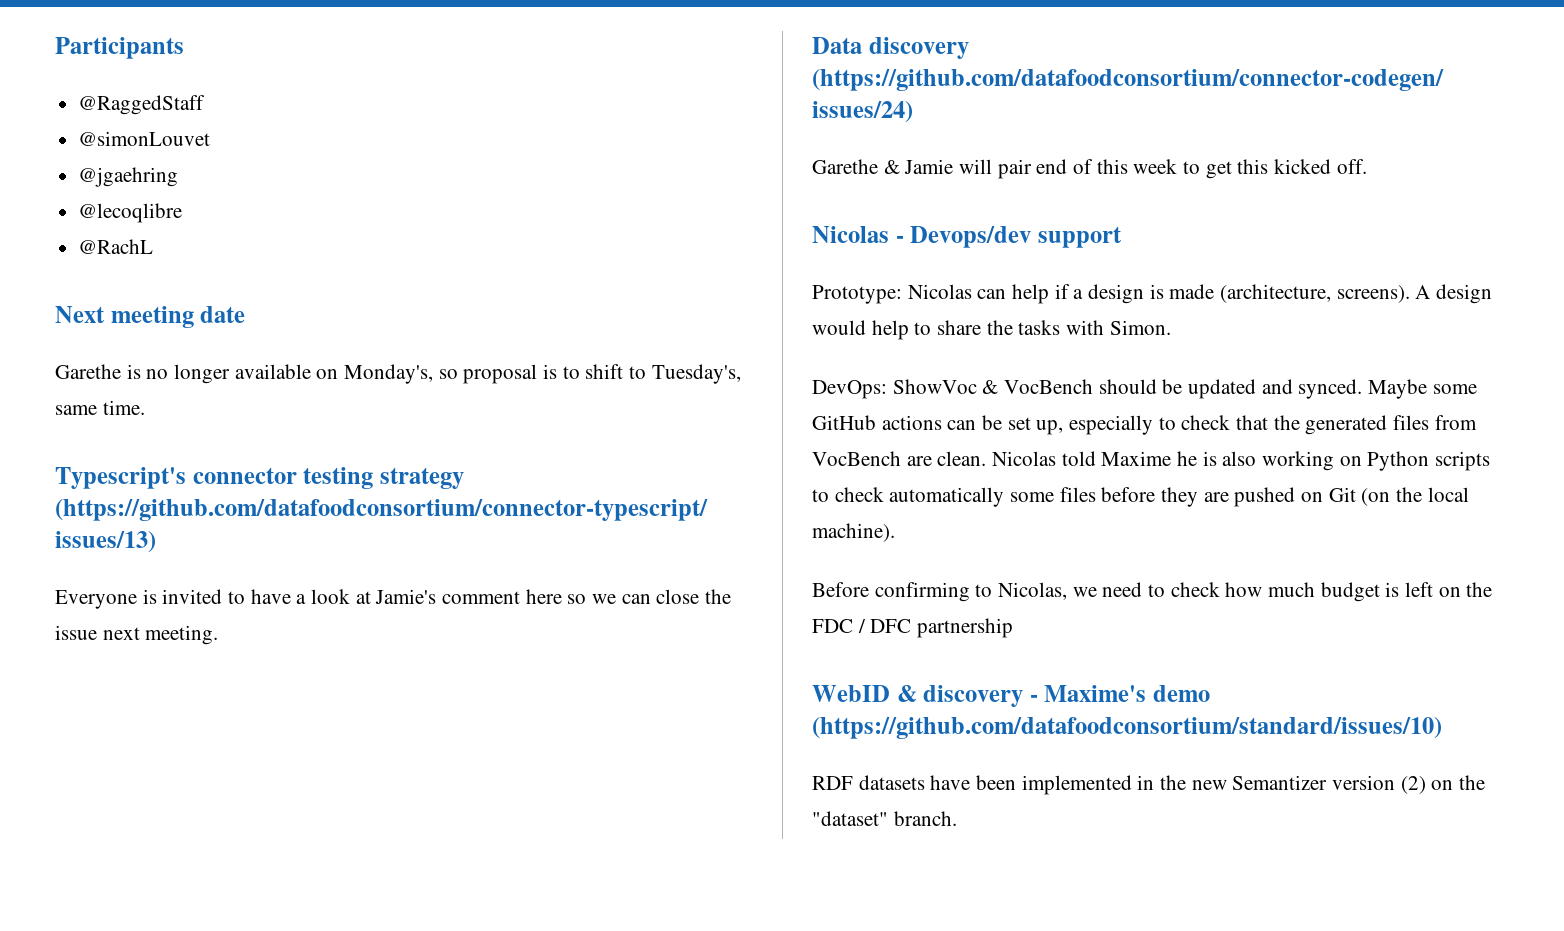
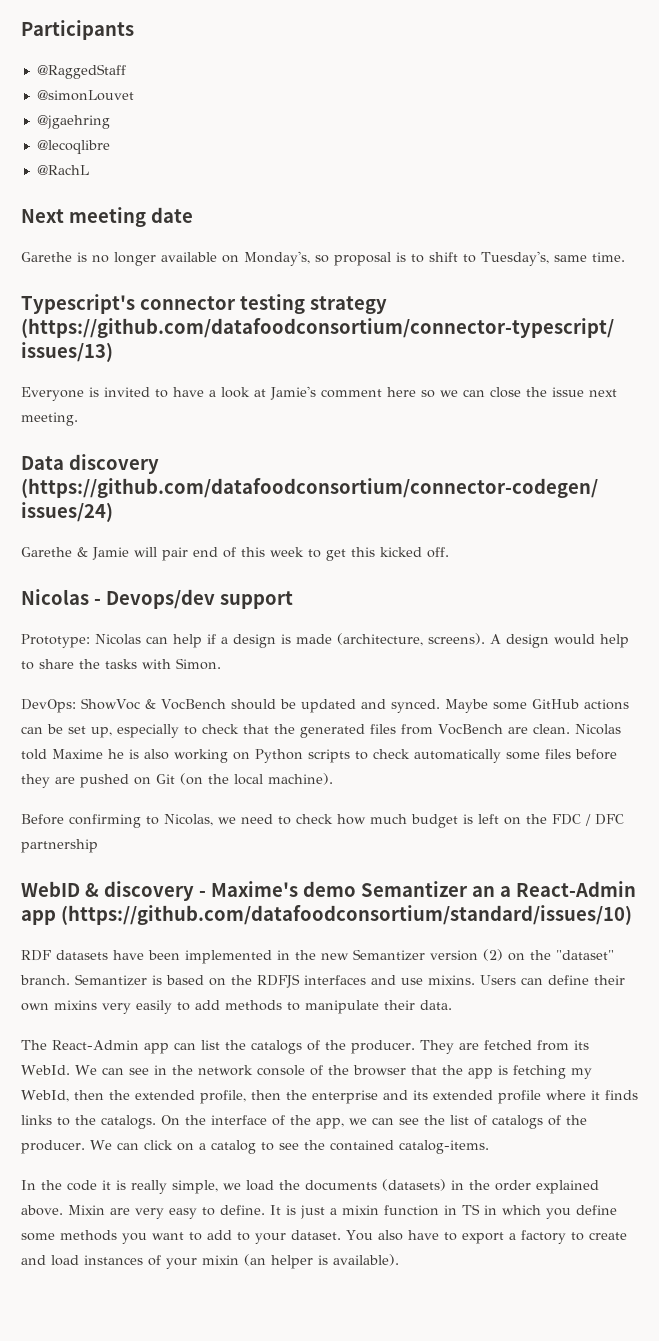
- WebID & discovery - Maxime's demo (https://github.com/datafoodconsortium/standard/issues/10)
+ WebID & discovery - Maxime's demo Semantizer an a React-Admin app (https://github.com/datafoodconsortium/standard/issues/10)
+ Semantizer is based on the RDFJS interfaces and use mixins. Users can define their own mixins very easily to add methods to manipulate their data.
+ The React-Admin app can list the catalogs of the producer. They are fetched from its WebId. We can see in the network console of the browser that the app is fetching my WebId, then the extended profile, then the enterprise and its extended profile where it finds links to the catalogs. On the interface of the app, we can see the list of catalogs of the producer. We can click on a catalog to see the contained catalog-items.
+ In the code it is really simple, we load the documents (datasets) in the order explained above. Mixin are very easy to define. It is just a mixin function in TS in which you define some methods you want to add to your dataset. You also have to export a factory to create and load instances of your mixin (an helper is available).

